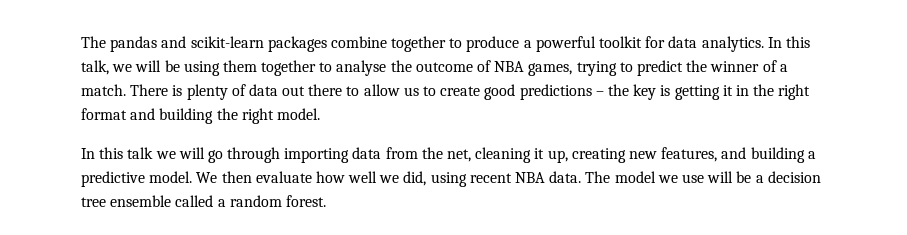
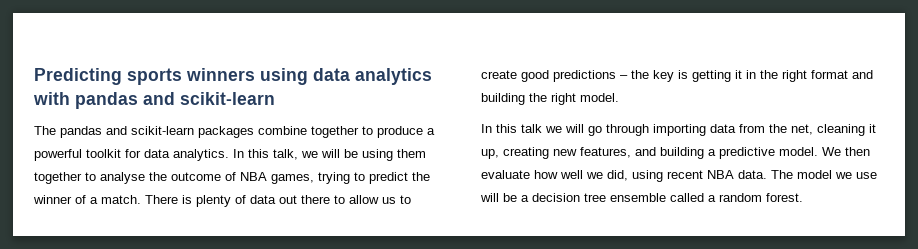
+ Predicting sports winners using data analytics with pandas and scikit-learn

